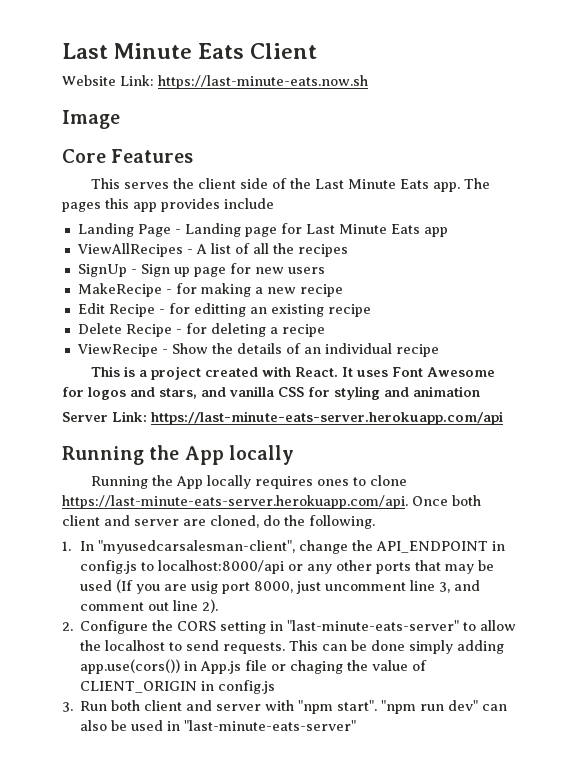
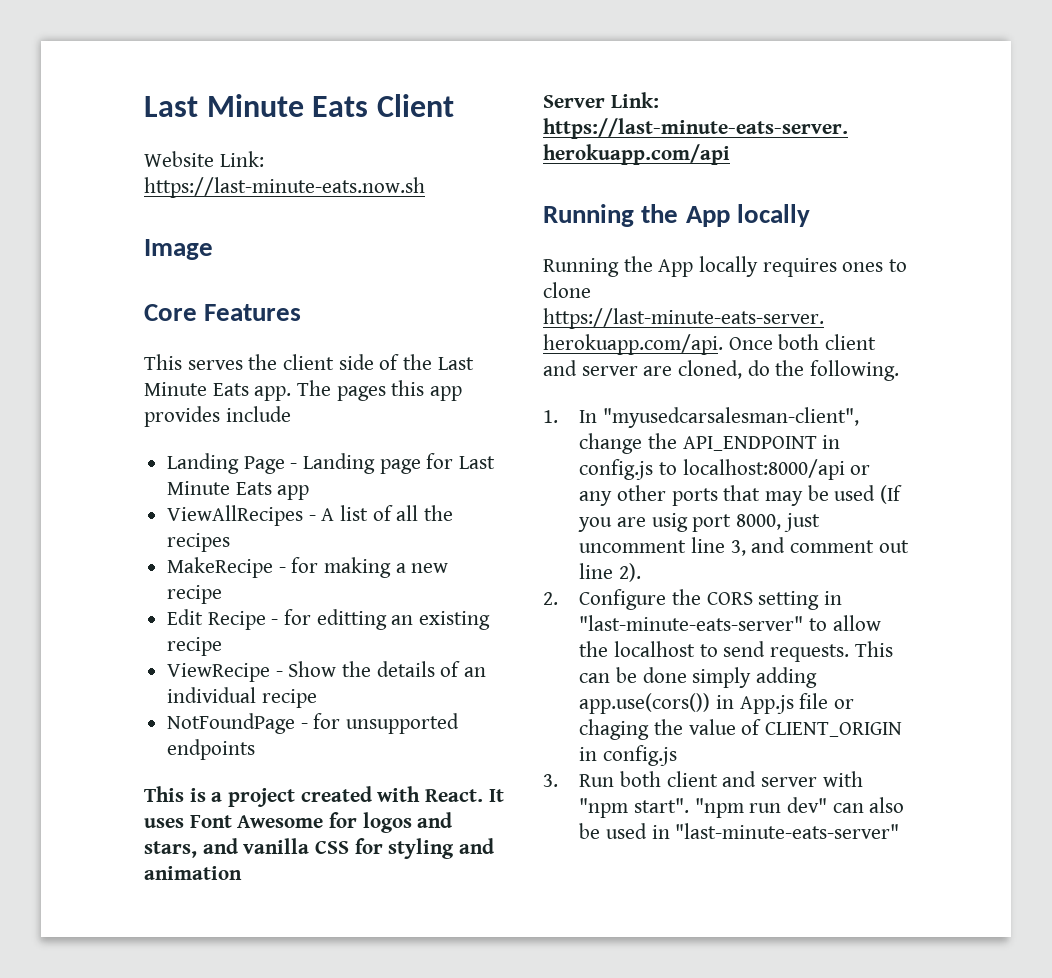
- SignUp - Sign up page for new users
- Delete Recipe - for deleting a recipe
+ NotFoundPage - for unsupported endpoints

